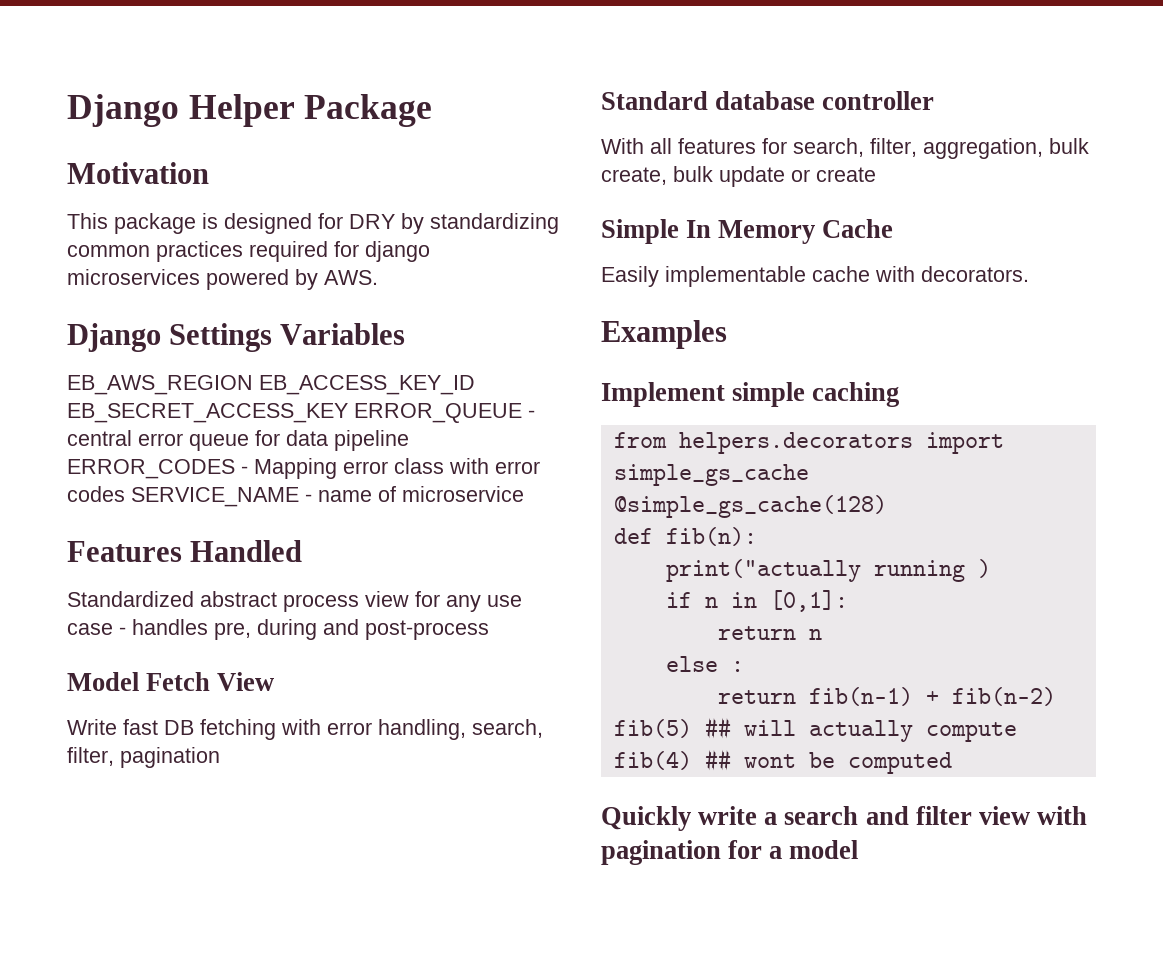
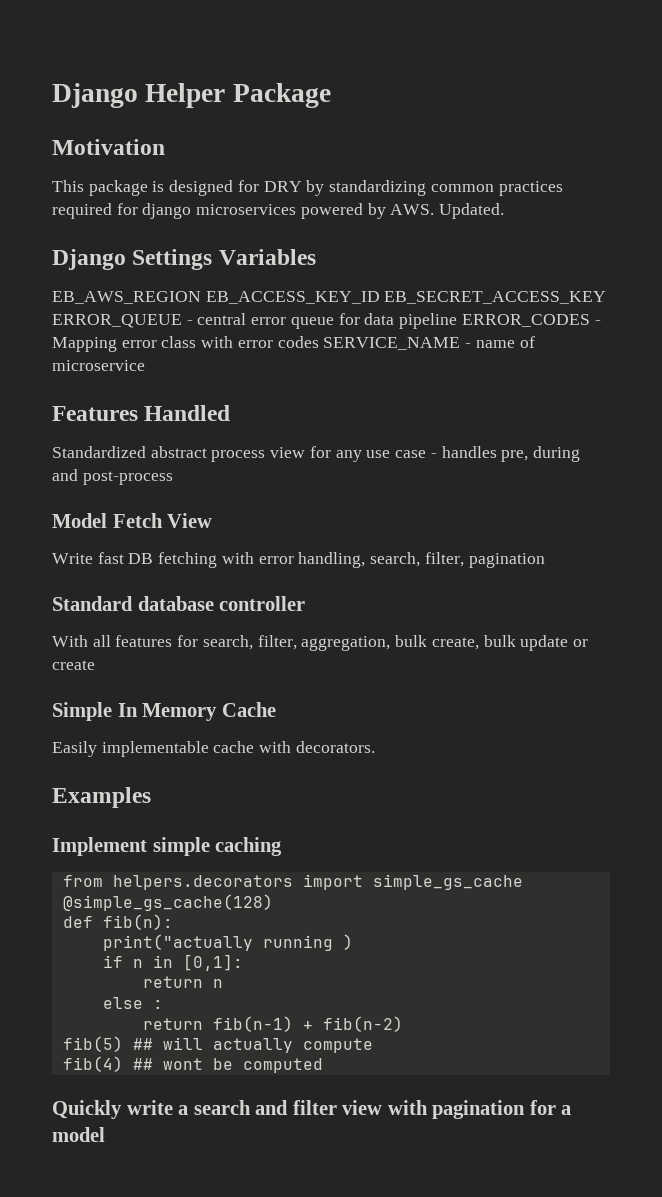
- This package is designed for DRY by standardizing common practices required for django microservices powered by AWS.
+ This package is designed for DRY by standardizing common practices required for django microservices powered by AWS. Updated.

